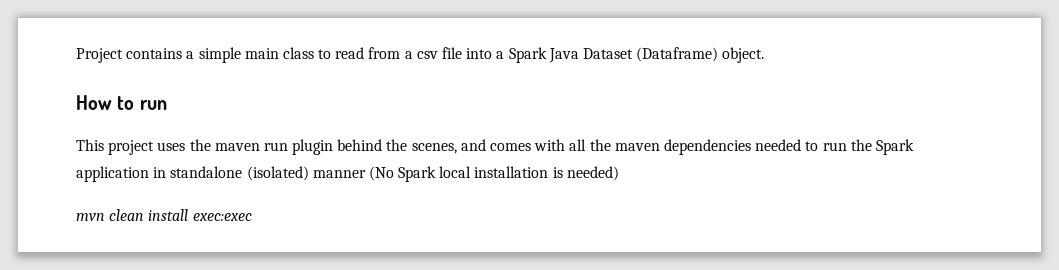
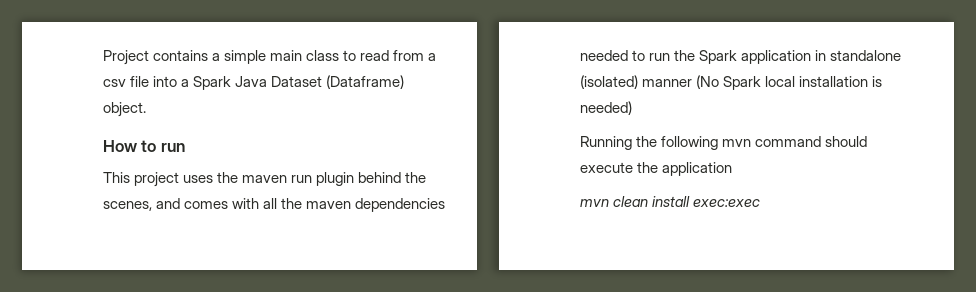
+ Running the following mvn command should execute the application

